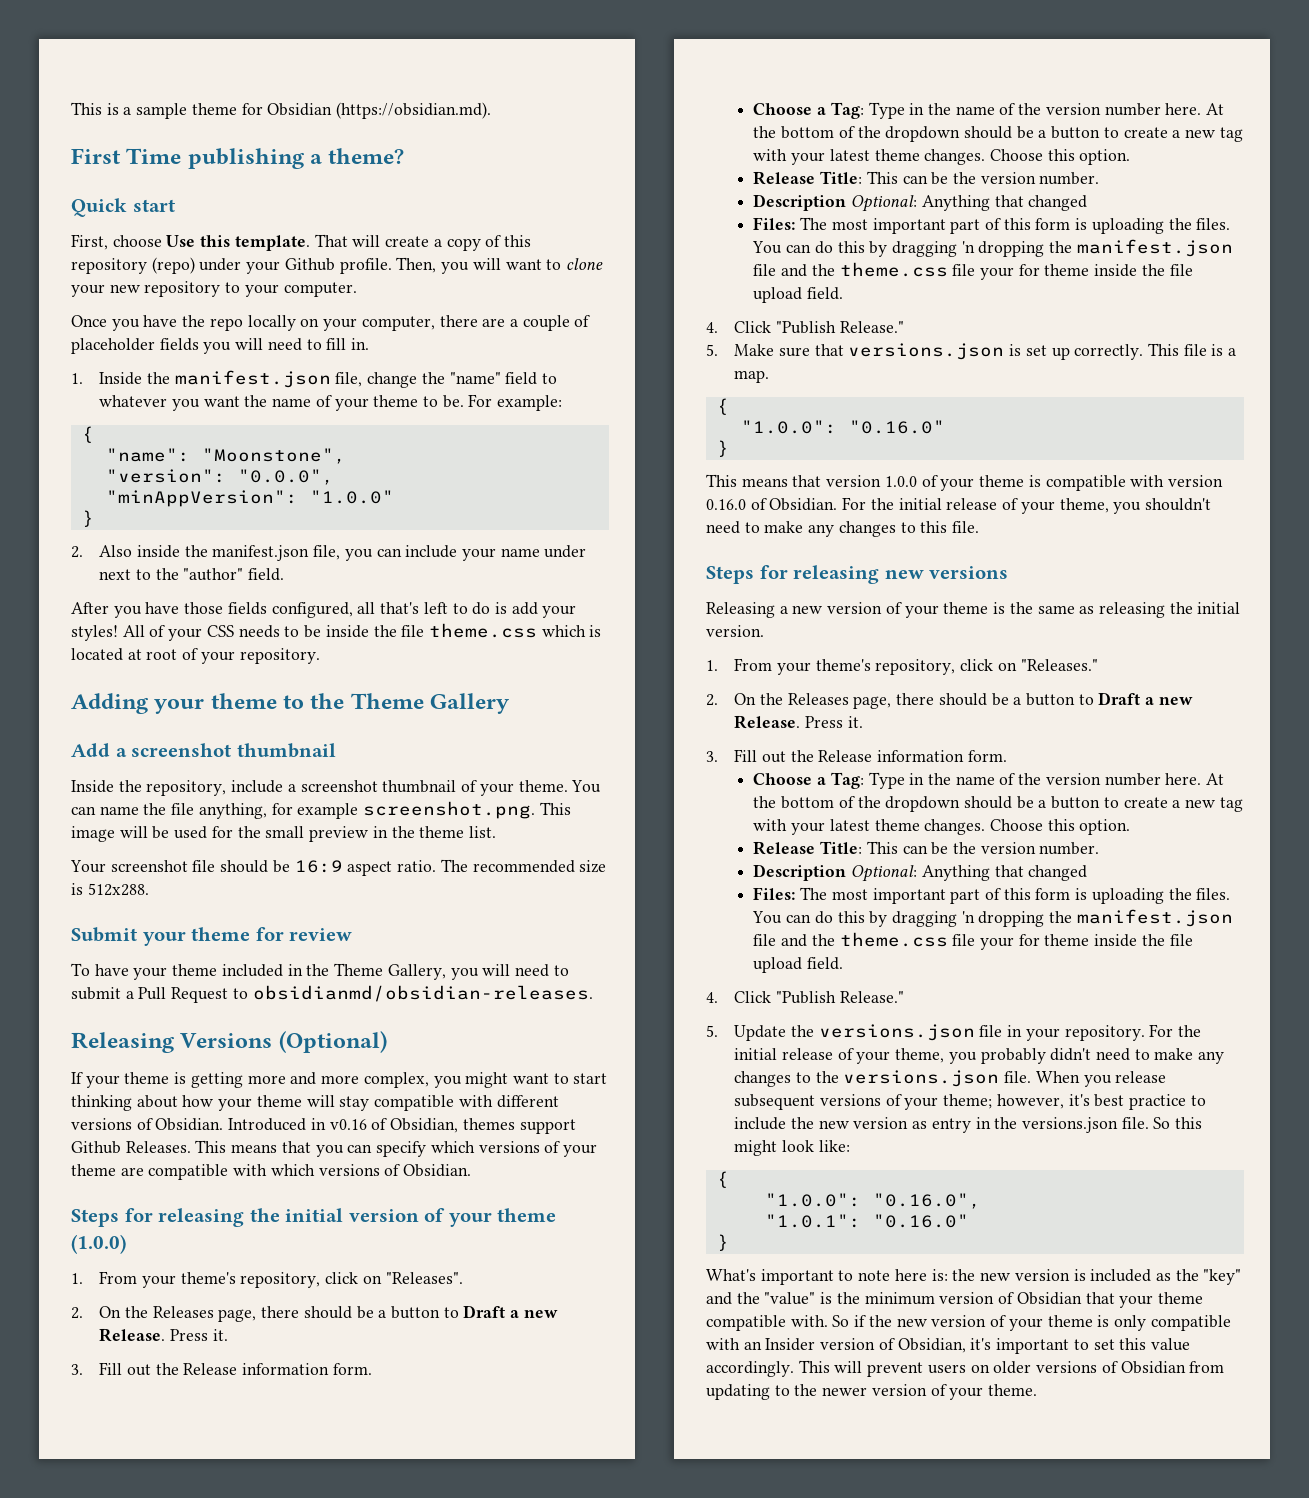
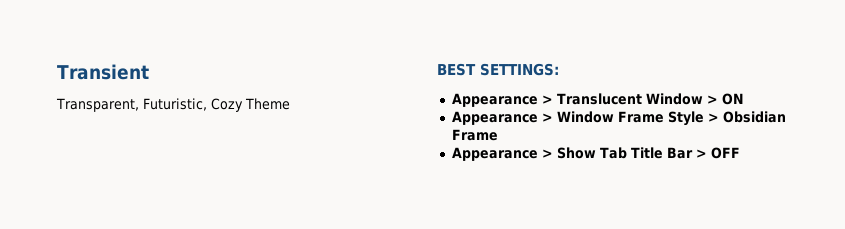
- This is a sample theme for Obsidian (https://obsidian.md).
- First Time publishing a theme?
- Quick start
- First, choose Use this template. That will create a copy of this repository (repo) under your Github profile. Then, you will want to clone your new repository to your computer.
- Once you have the repo locally on your computer, there are a couple of placeholder fields you will need to fill in.
- 1. Inside the manifest.json file, change the "name" field to whatever you want the name of your theme to be. For example:
- {
- "name": "Moonstone",
- "version": "0.0.0",
- "minAppVersion": "1.0.0"
- }
- 2. Also inside the manifest.json file, you can include your name under next to the "author" field.
- After you have those fields configured, all that's left to do is add your styles! All of your CSS needs to be inside the file theme.css which is located at root of your repository.
- Adding your theme to the Theme Gallery
- Add a screenshot thumbnail
- Inside the repository, include a screenshot thumbnail of your theme. You can name the file anything, for example screenshot.png. This image will be used for the small preview in the theme list.
- Your screenshot file should be 16:9 aspect ratio. The recommended size is 512x288.
- Submit your theme for review
- To have your theme included in the Theme Gallery, you will need to submit a Pull Request to obsidianmd/obsidian-releases.
- Releasing Versions (Optional)
- If your theme is getting more and more complex, you might want to start thinking about how your theme will stay compatible with different versions of Obsidian. Introduced in v0.16 of Obsidian, themes support Github Releases. This means that you can specify which versions of your theme are compatible with which versions of Obsidian.
- Steps for releasing the initial version of your theme (1.0.0)
- 1. From your theme's repository, click on "Releases".
- 2. On the Releases page, there should be a button to Draft a new Release. Press it.
- 3. Fill out the Release information form.
- Choose a Tag: Type in the name of the version number here. At the bottom of the dropdown should be a button to create a new tag with your latest theme changes. Choose this option.
- Release Title: This can be the version number.
- Description Optional: Anything that changed
- Files: The most important part of this form is uploading the files. You can do this by dragging 'n dropping the manifest.json file and the theme.css file your for theme inside the file upload field.
- 4. Click "Publish Release."
- 5. Make sure that versions.json is set up correctly. This file is a map.
- {
- "1.0.0": "0.16.0"
- }
- This means that version 1.0.0 of your theme is compatible with version 0.16.0 of Obsidian. For the initial release of your theme, you shouldn't need to make any changes to this file.
- Steps for releasing new versions
- Releasing a new version of your theme is the same as releasing the initial version.
- 1. From your theme's repository, click on "Releases."
- 2. On the Releases page, there should be a button to Draft a new Release. Press it.
- 3. Fill out the Release information form.
- Choose a Tag: Type in the name of the version number here. At the bottom of the dropdown should be a button to create a new tag with your latest theme changes. Choose this option.
- Release Title: This can be the version number.
- Description Optional: Anything that changed
- Files: The most important part of this form is uploading the files. You can do this by dragging 'n dropping the manifest.json file and the theme.css file your for theme inside the file upload field.
- 4. Click "Publish Release."
- 5. Update the versions.json file in your repository. For the initial release of your theme, you probably didn't need to make any changes to the versions.json file. When you release subsequent versions of your theme; however, it's best practice to include the new version as entry in the versions.json file. So this might look like:
- {
- "1.0.0": "0.16.0",
- "1.0.1": "0.16.0"
- }
- What's important to note here is: the new version is included as the "key" and the "value" is the minimum version of Obsidian that your theme compatible with. So if the new version of your theme is only compatible with an Insider version of Obsidian, it's important to set this value accordingly. This will prevent users on older versions of Obsidian from updating to the newer version of your theme.
+ Transient
+ Transparent, Futuristic, Cozy Theme
+ BEST SETTINGS:
+ Appearance > Translucent Window > ON
+ Appearance > Window Frame Style > Obsidian Frame
+ Appearance > Show Tab Title Bar > OFF

